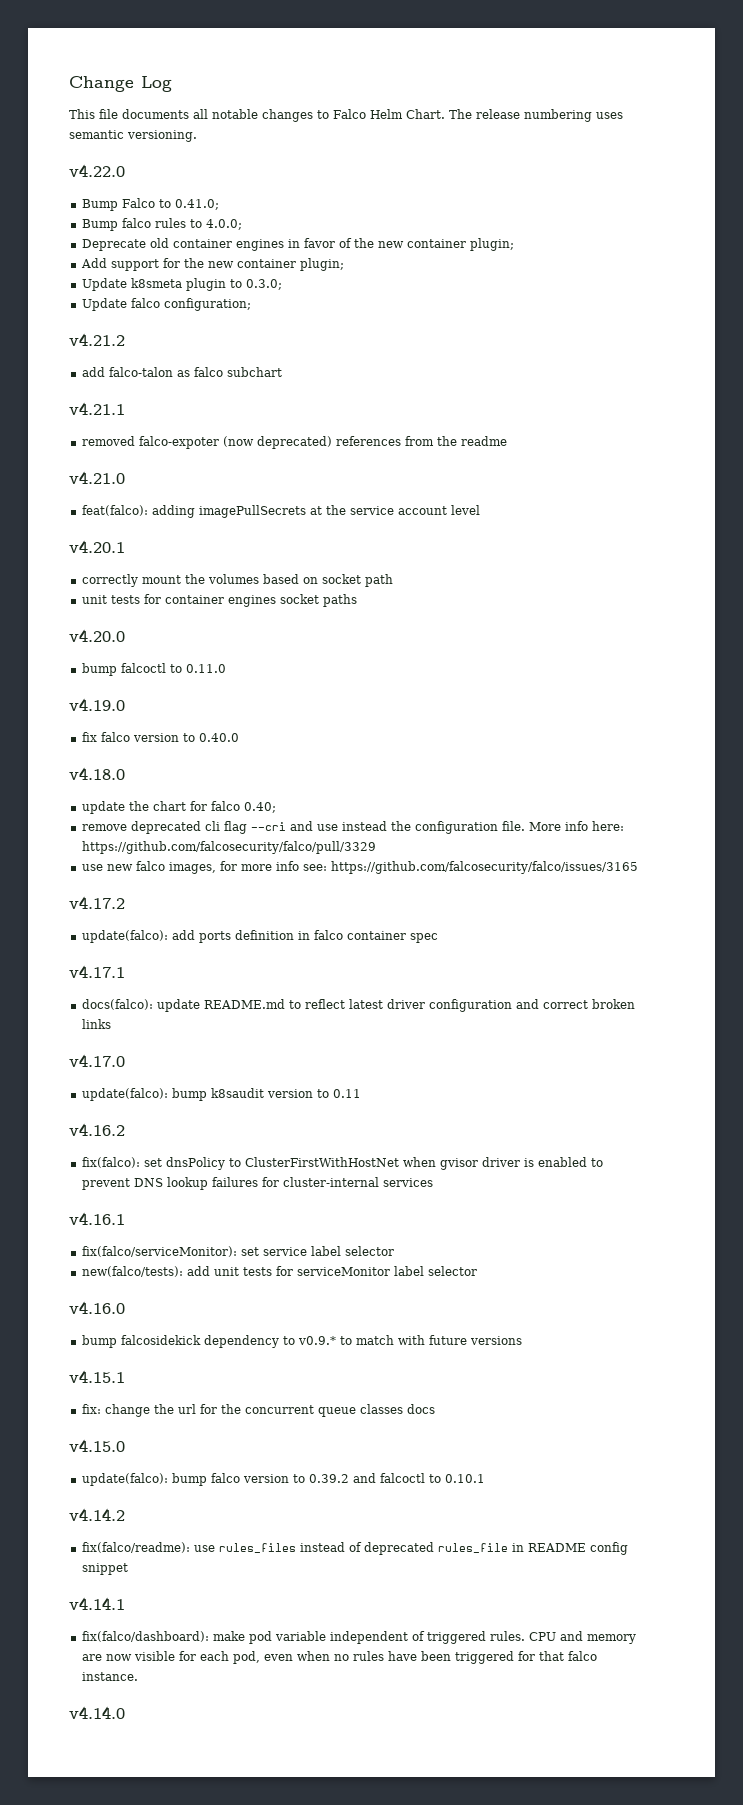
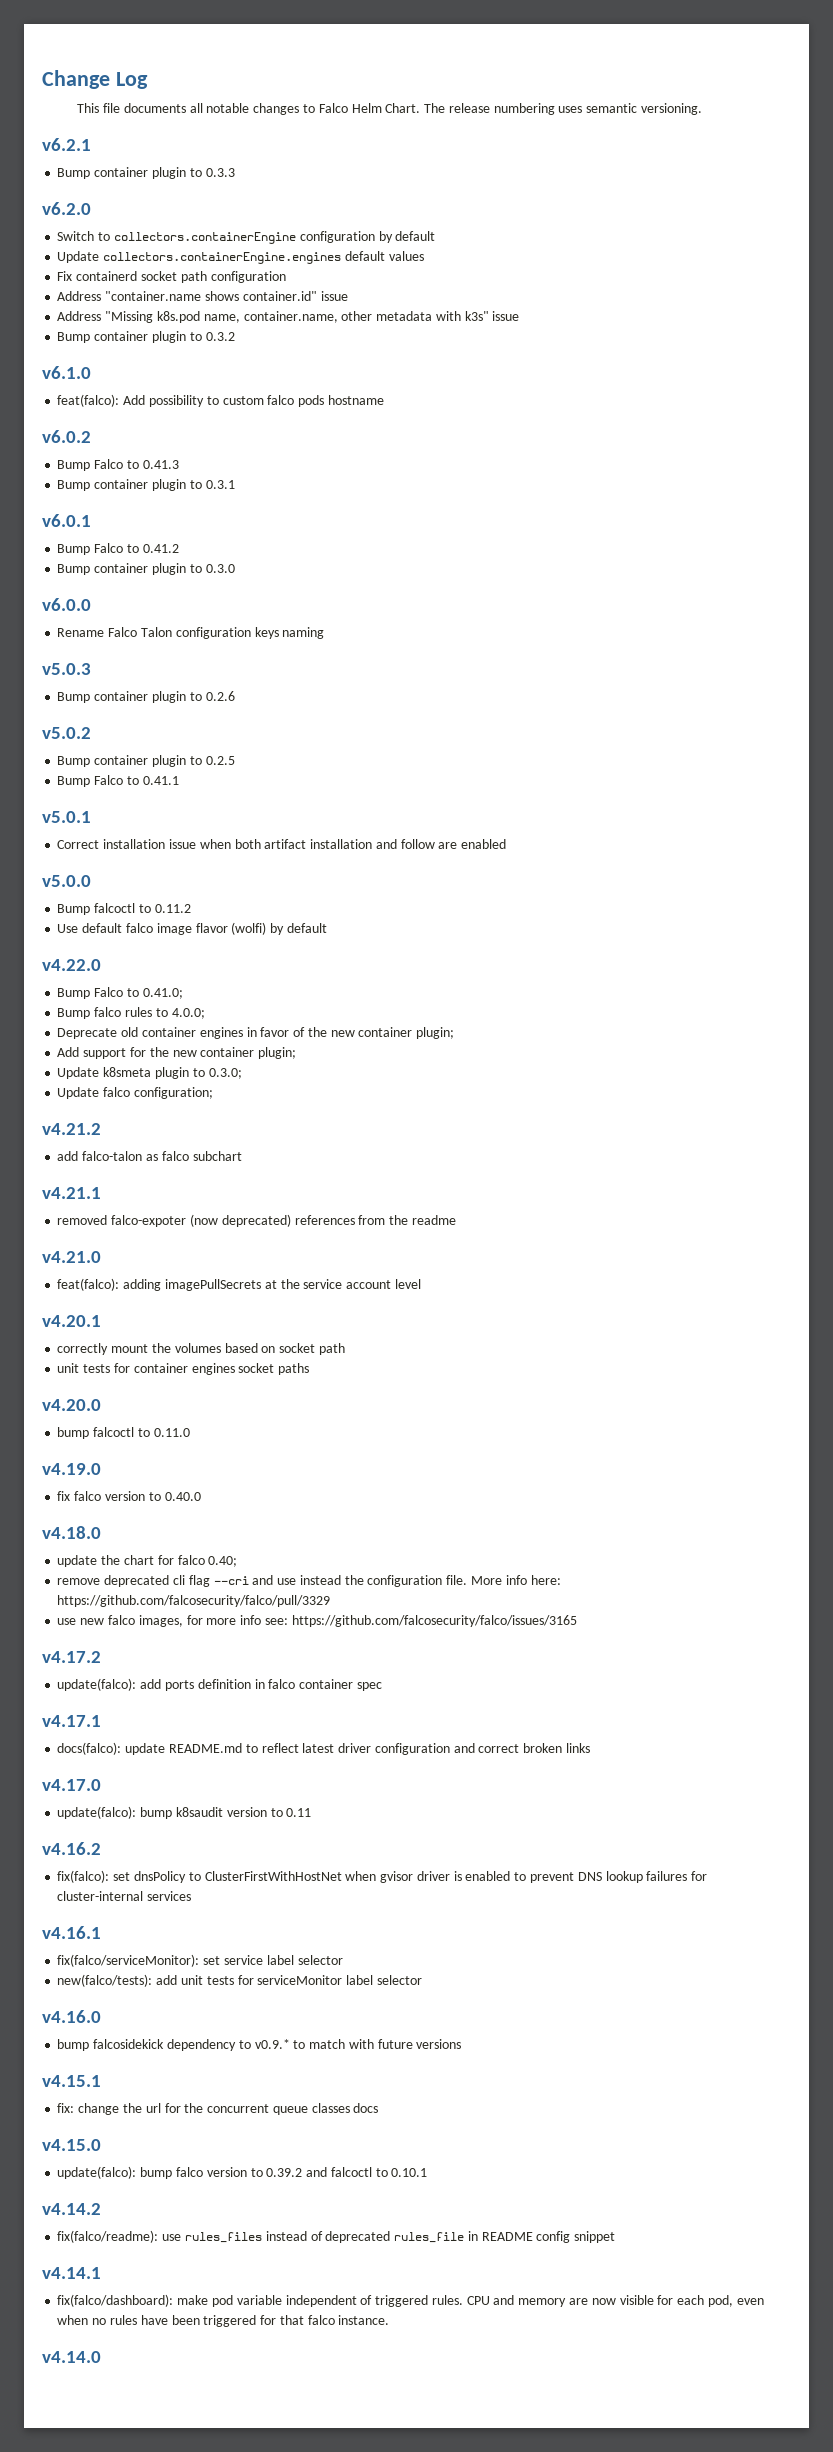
+ v6.2.1
+ Bump container plugin to 0.3.3
+ v6.2.0
+ Switch to collectors.containerEngine configuration by default
+ Update collectors.containerEngine.engines default values
+ Fix containerd socket path configuration
+ Address "container.name shows container.id" issue
+ Address "Missing k8s.pod name, container.name, other metadata with k3s" issue
+ Bump container plugin to 0.3.2
+ v6.1.0
+ feat(falco): Add possibility to custom falco pods hostname
+ v6.0.2
+ Bump Falco to 0.41.3
+ Bump container plugin to 0.3.1
+ v6.0.1
+ Bump Falco to 0.41.2
+ Bump container plugin to 0.3.0
+ v6.0.0
+ Rename Falco Talon configuration keys naming
+ v5.0.3
+ Bump container plugin to 0.2.6
+ v5.0.2
+ Bump container plugin to 0.2.5
+ Bump Falco to 0.41.1
+ v5.0.1
+ Correct installation issue when both artifact installation and follow are enabled
+ v5.0.0
+ Bump falcoctl to 0.11.2
+ Use default falco image flavor (wolfi) by default

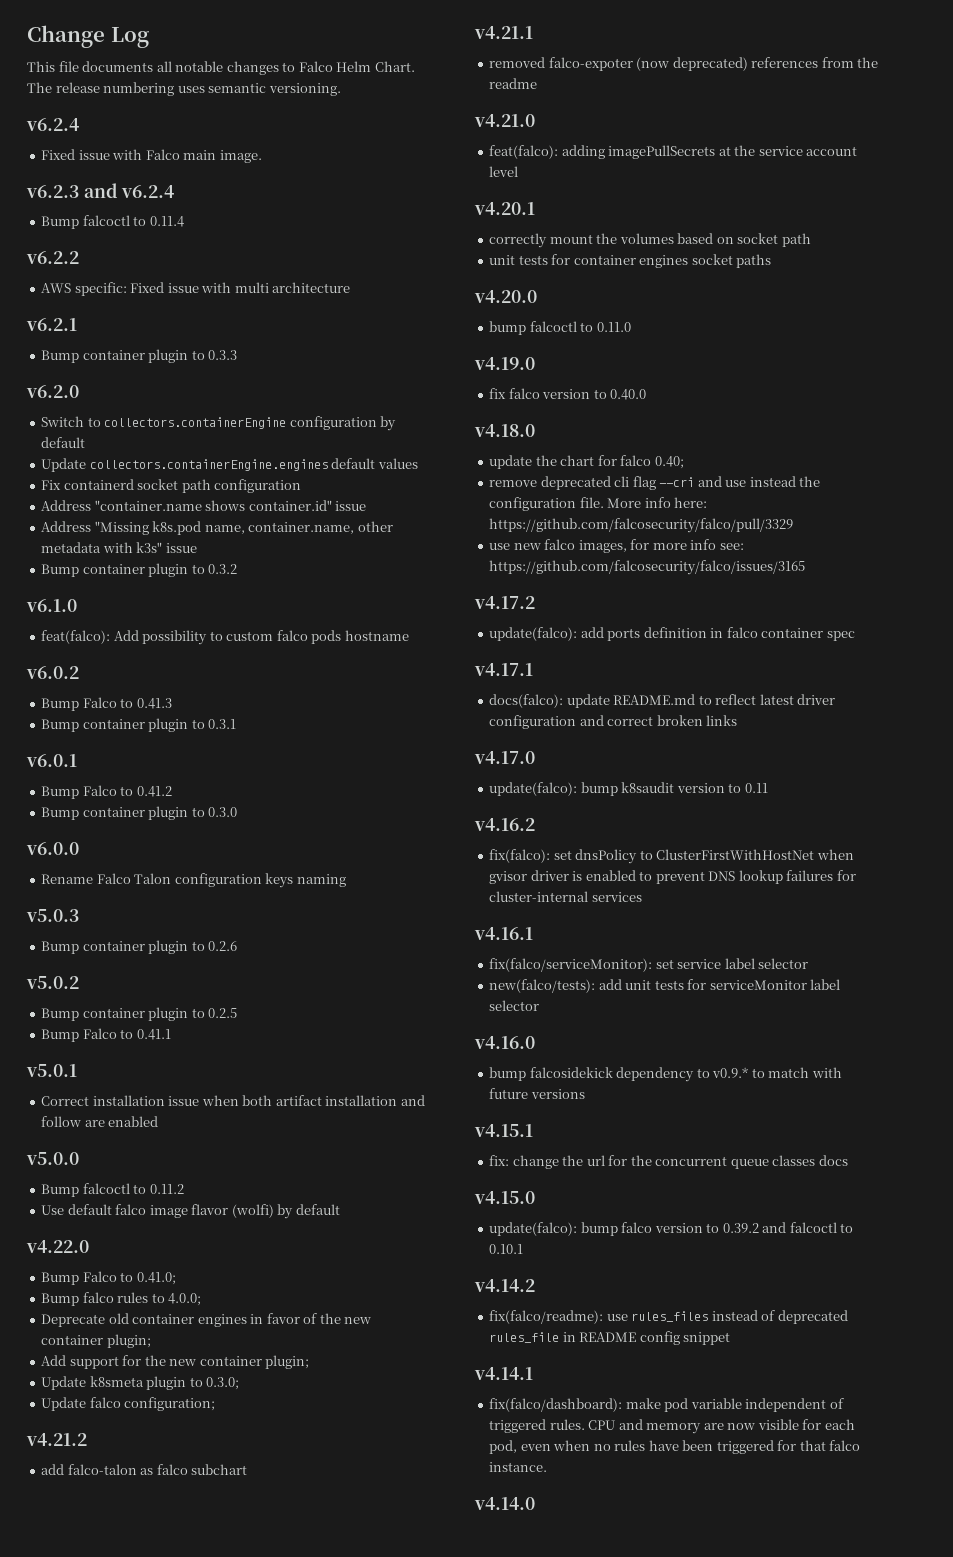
  The release numbering uses semantic versioning.
+ v6.2.4
+ Fixed issue with Falco main image.
+ v6.2.3 and v6.2.4
+ Bump falcoctl to 0.11.4
+ v6.2.2
+ AWS specific: Fixed issue with multi architecture

